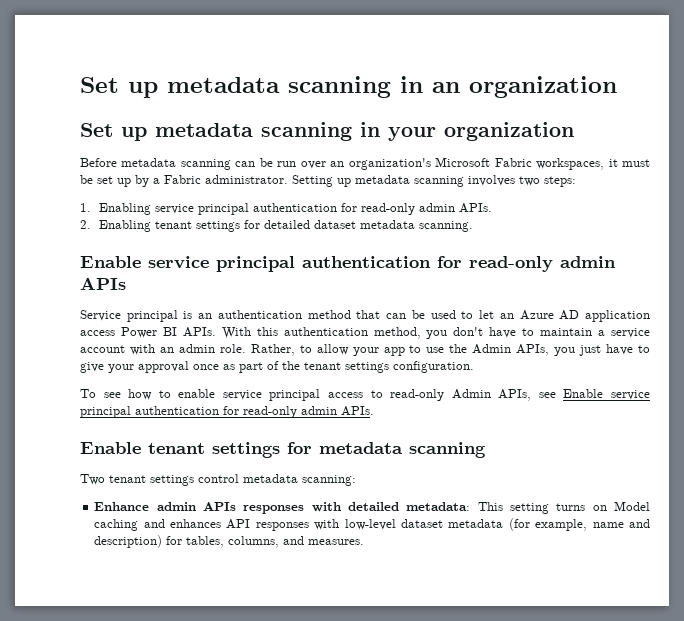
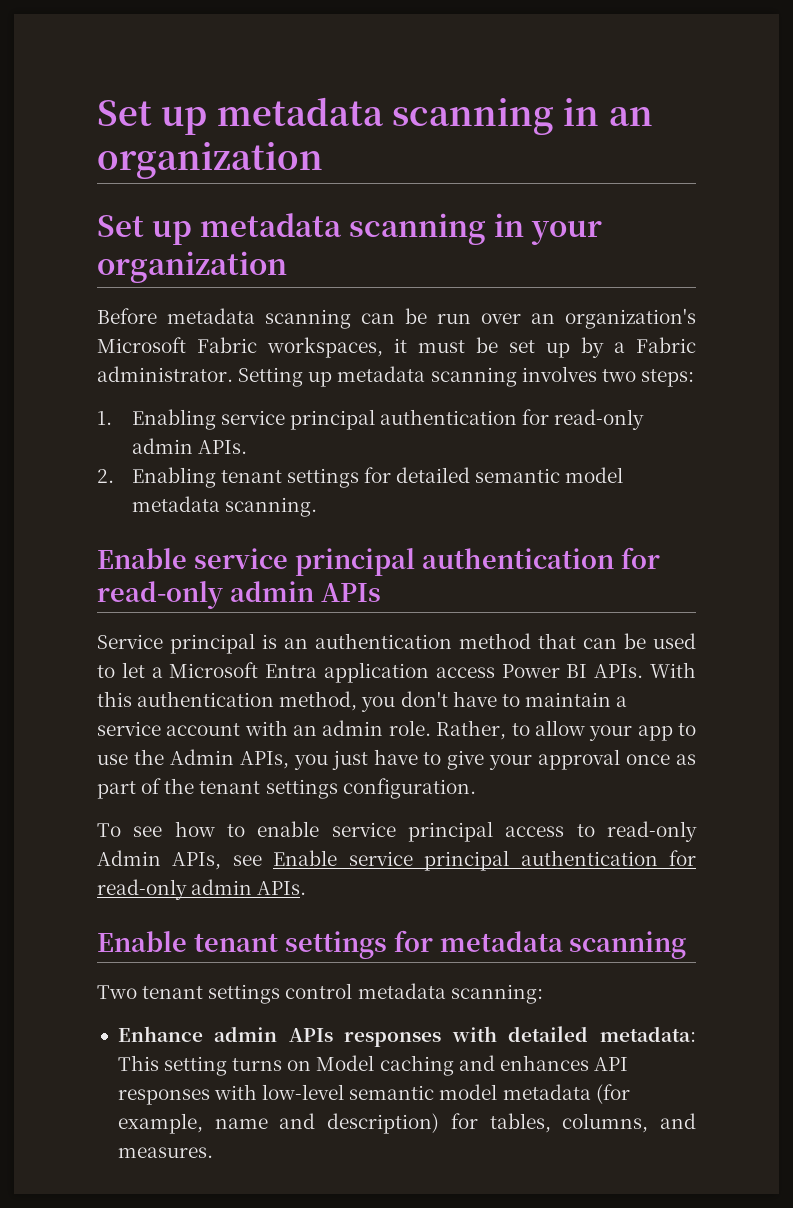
- 2. Enabling tenant settings for detailed dataset metadata scanning.
+ 2. Enabling tenant settings for detailed semantic model metadata scanning.
- Service principal is an authentication method that can be used to let an Azure AD application access Power BI APIs.
+ Service principal is an authentication method that can be used to let a Microsoft Entra application access Power BI APIs.
- Enhance admin APIs responses with detailed metadata: This setting turns on Model caching and enhances API responses with low-level dataset metadata (for example, name and description) for tables, columns, and measures.
+ Enhance admin APIs responses with detailed metadata: This setting turns on Model caching and enhances API responses with low-level semantic model metadata (for example, name and description) for tables, columns, and measures.

